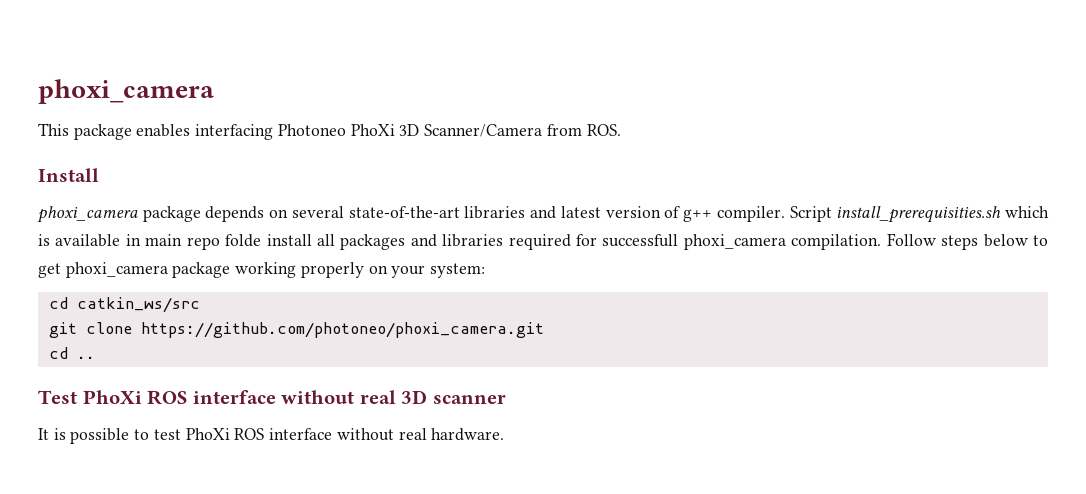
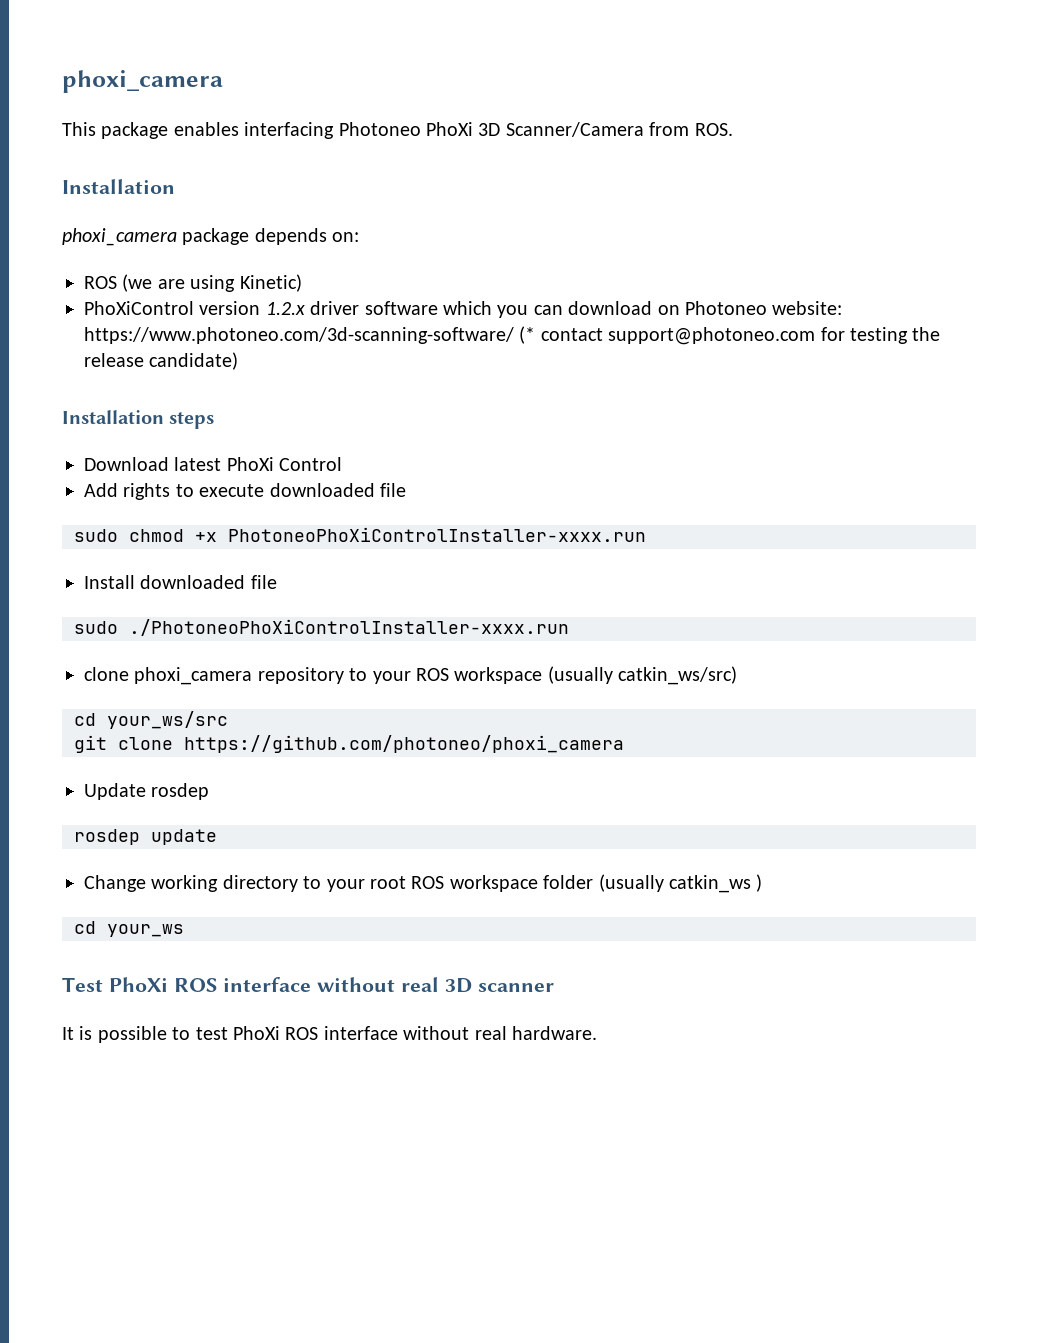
  This package enables interfacing Photoneo PhoXi 3D Scanner/Camera from ROS.
- Install
+ Installation
- phoxi_camera package depends on several state-of-the-art libraries and latest version of g++ compiler. Script install_prerequisities.sh which is available in main repo folde install all packages and libraries required for successfull phoxi_camera compilation. Follow steps below to get phoxi_camera package working properly on your system:
- cd catkin_ws/src
+ phoxi_camera package depends on:
+ ROS (we are using Kinetic)
+ PhoXiControl version 1.2.x driver software which you can download on Photoneo website: https://www.photoneo.com/3d-scanning-software/ (* contact support@photoneo.com for testing the release candidate)
+ Installation steps
+ Download latest PhoXi Control
+ Add rights to execute downloaded file
+ sudo chmod +x PhotoneoPhoXiControlInstaller-xxxx.run
+ Install downloaded file
+ sudo ./PhotoneoPhoXiControlInstaller-xxxx.run
+ clone phoxi_camera repository to your ROS workspace (usually catkin_ws/src)
+ cd your_ws/src
- git clone https://github.com/photoneo/phoxi_camera.git
- cd ..
+ git clone https://github.com/photoneo/phoxi_camera
+ Update rosdep
+ rosdep update
+ Change working directory to your root ROS workspace folder (usually catkin_ws )
+ cd your_ws

